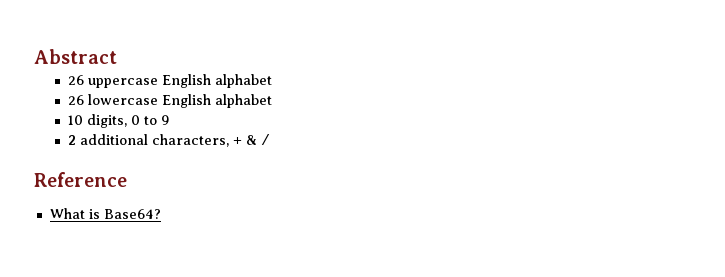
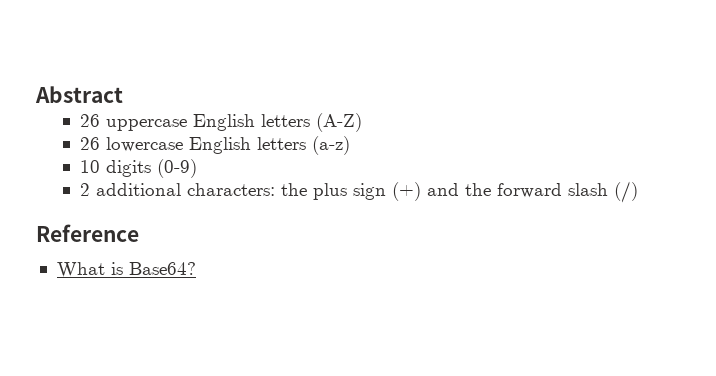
- 26 uppercase English alphabet
+ 26 uppercase English letters (A-Z)
- 26 lowercase English alphabet
+ 26 lowercase English letters (a-z)
- 10 digits, 0 to 9
- 2 additional characters, + & /
+ 10 digits (0-9)
+ 2 additional characters: the plus sign (+) and the forward slash (/)

